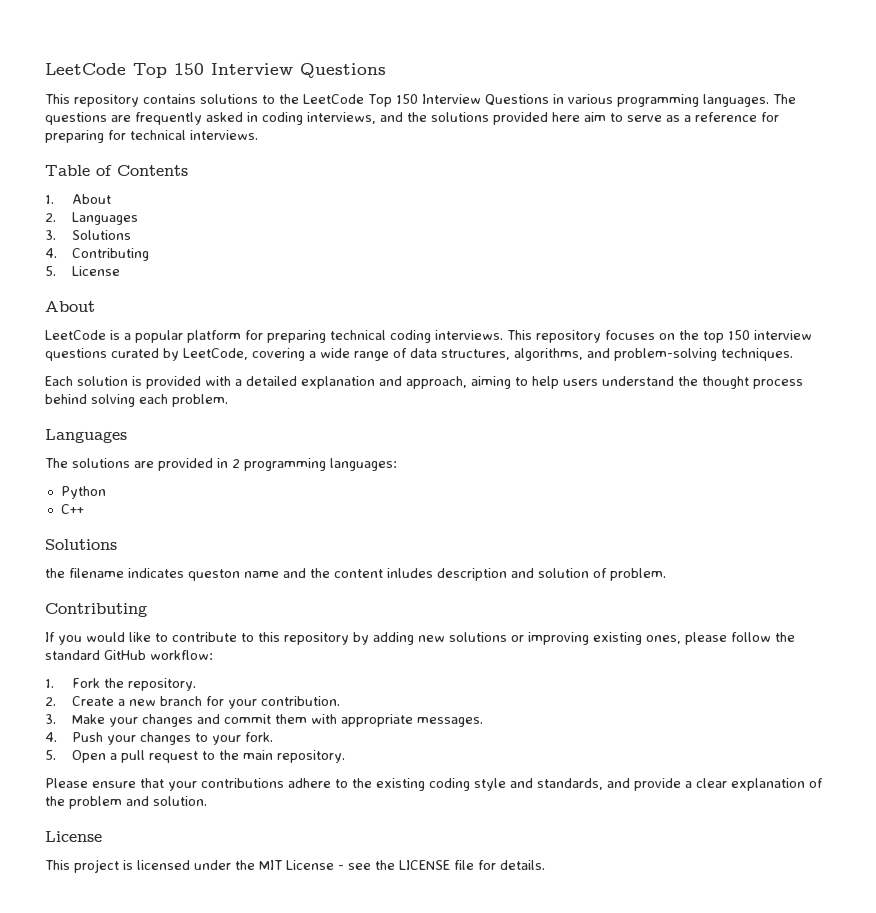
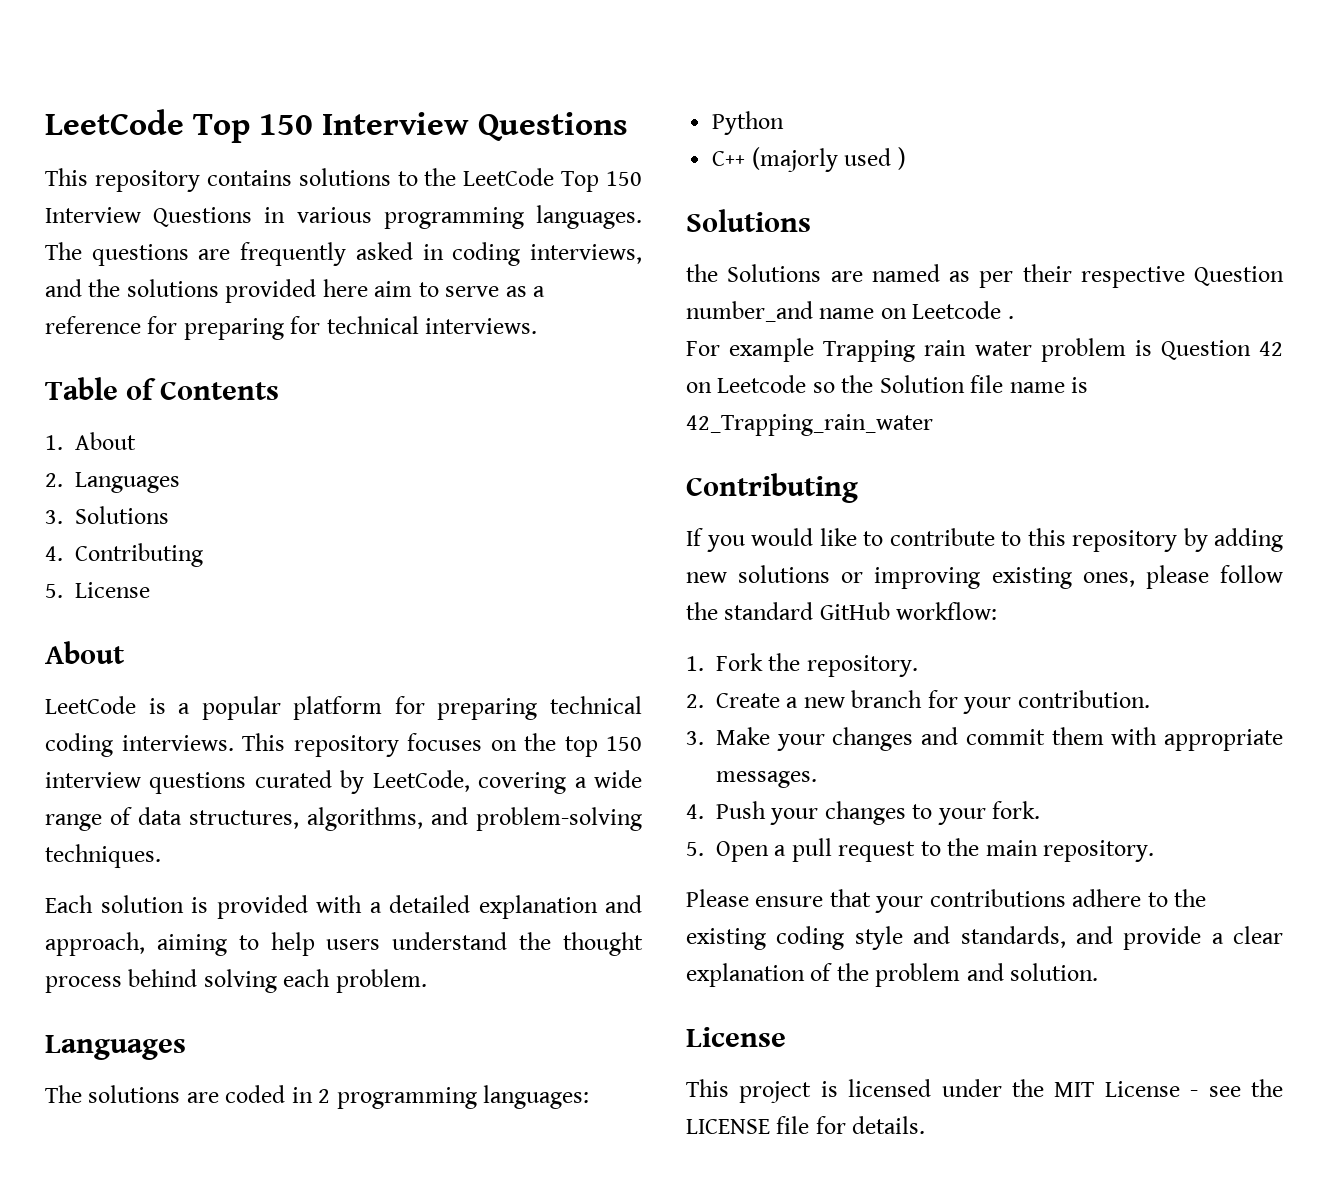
- The solutions are provided in 2 programming languages:
+ The solutions are coded in 2 programming languages:
- C++
+ C++ (majorly used )
- the filename indicates queston name and the content inludes description and solution of problem.
+ the Solutions are named as per their respective Question number_and name on Leetcode .
+ For example Trapping rain water problem is Question 42 on Leetcode so the Solution file name is 42_Trapping_rain_water

